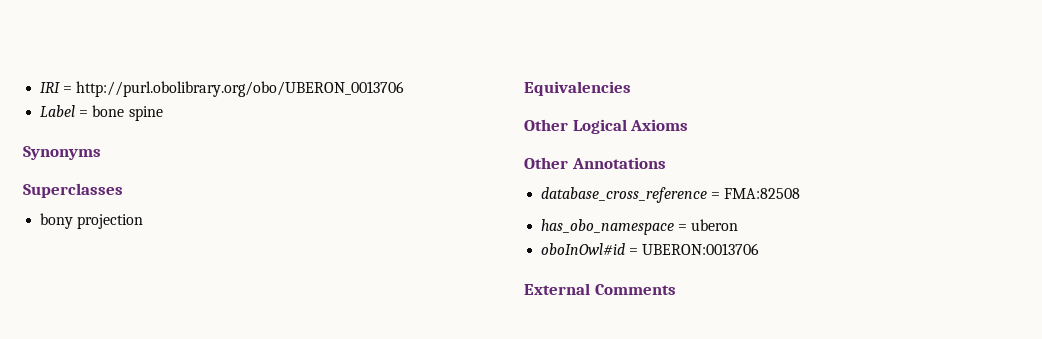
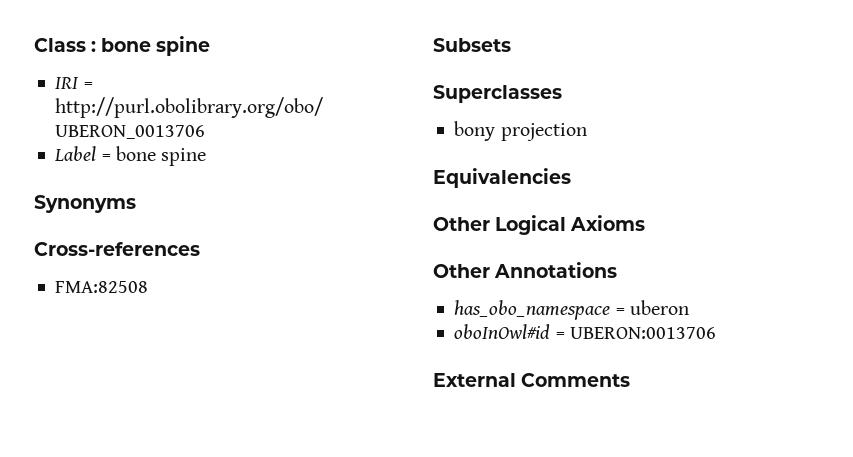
+ Class : bone spine
+ Cross-references
+ FMA:82508
+ Subsets
- database_cross_reference = FMA:82508

